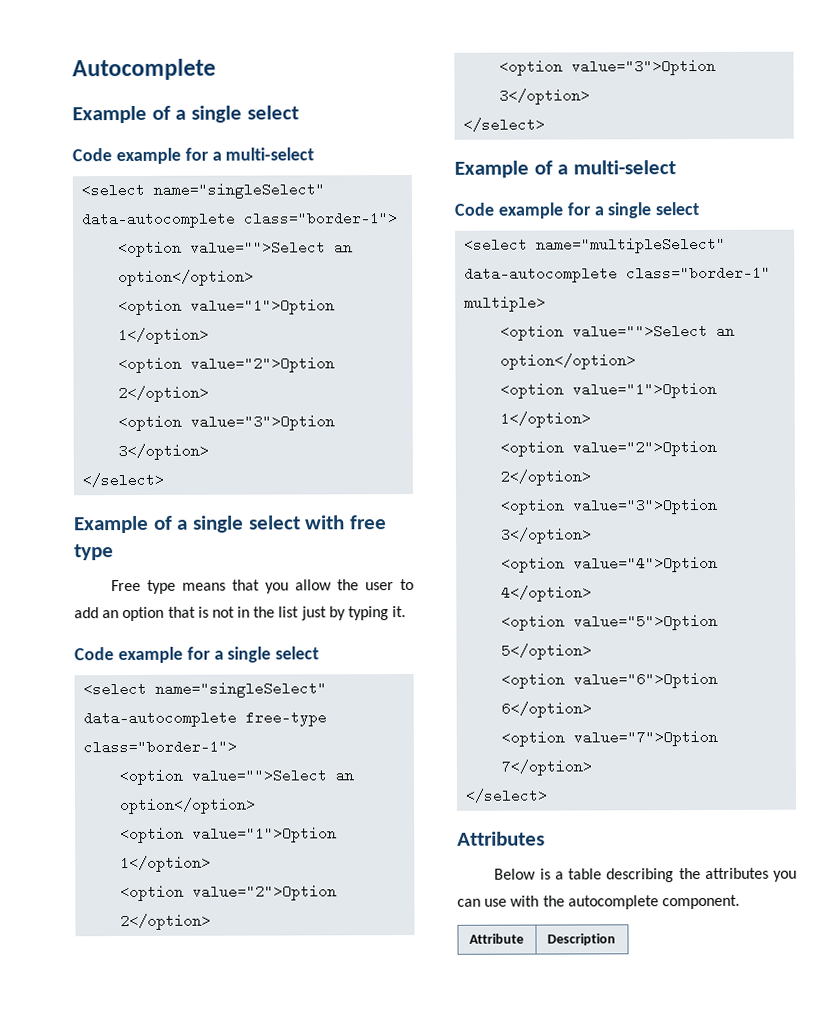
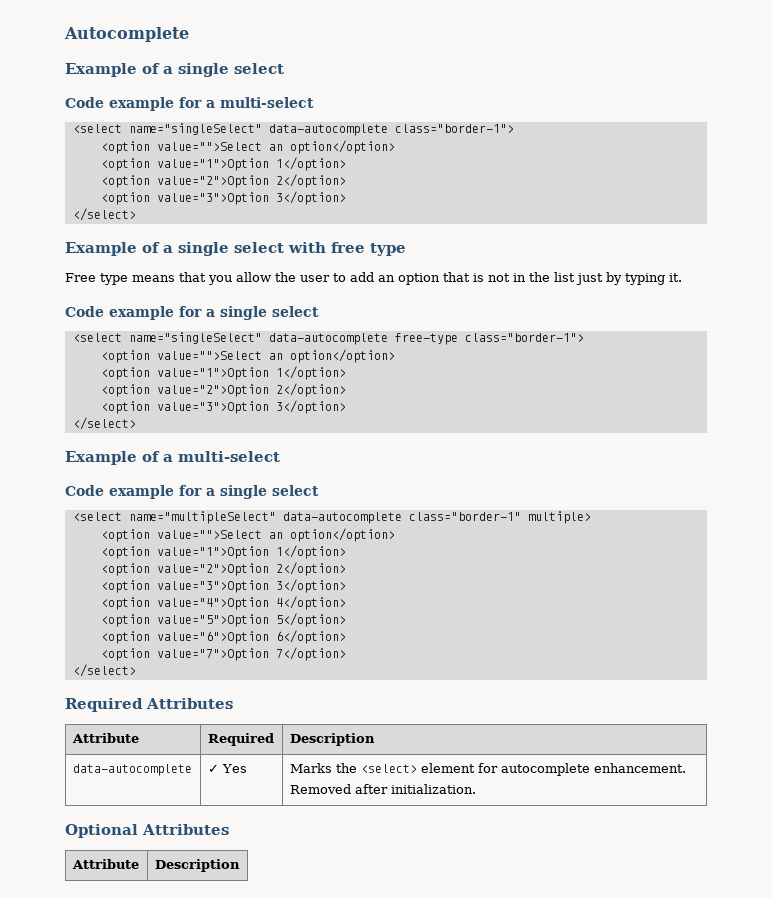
- Attributes
- Below is a table describing the attributes you can use with the autocomplete component.
+ Required Attributes
+ Attribute | Required | Description
+ data-autocomplete | ✓ Yes | Marks the <select> element for autocomplete enhancement. Removed after initialization.
+ Optional Attributes

